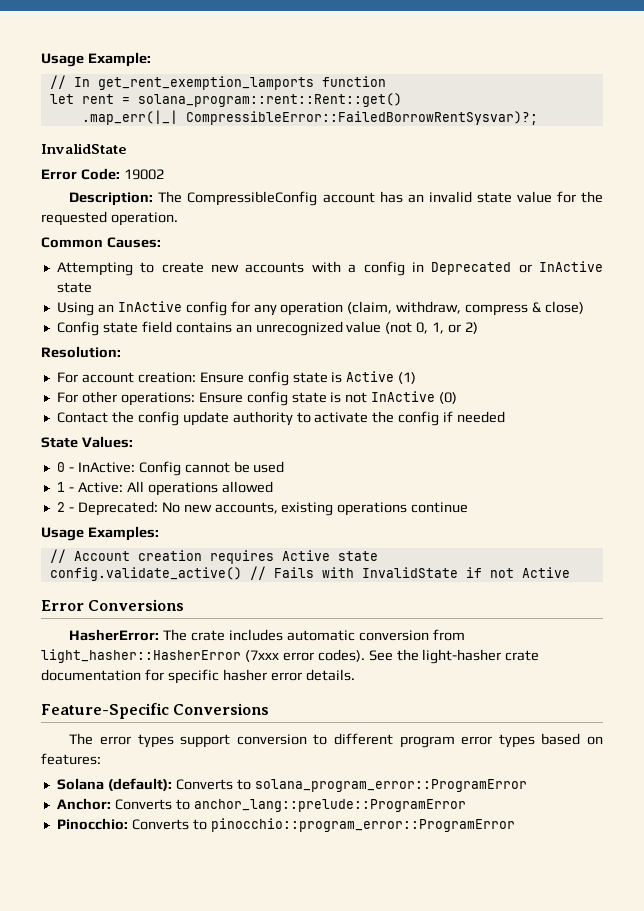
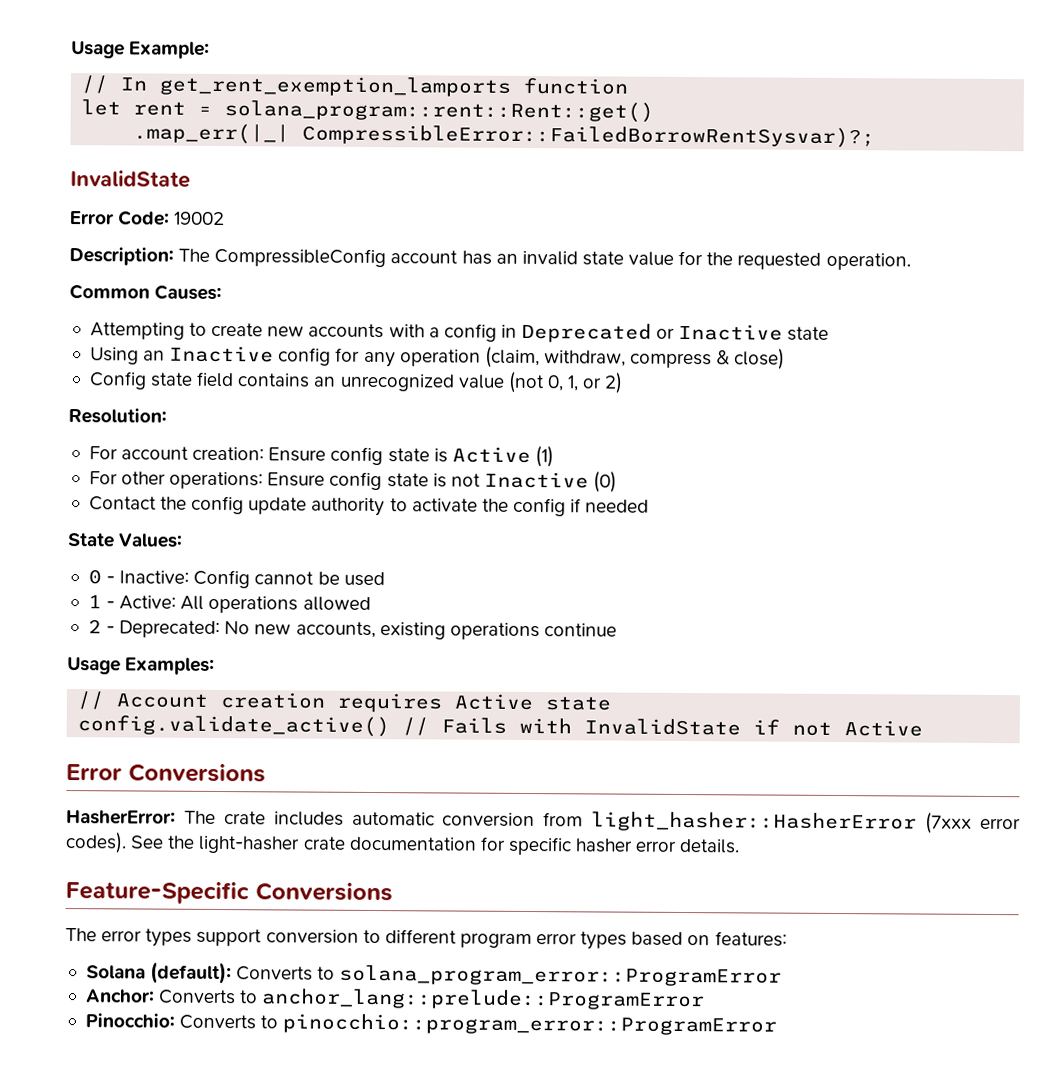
- Attempting to create new accounts with a config in Deprecated or InActive state
+ Attempting to create new accounts with a config in Deprecated or Inactive state
- Using an InActive config for any operation (claim, withdraw, compress & close)
+ Using an Inactive config for any operation (claim, withdraw, compress & close)
- For other operations: Ensure config state is not InActive (0)
+ For other operations: Ensure config state is not Inactive (0)
- 0 - InActive: Config cannot be used
+ 0 - Inactive: Config cannot be used

